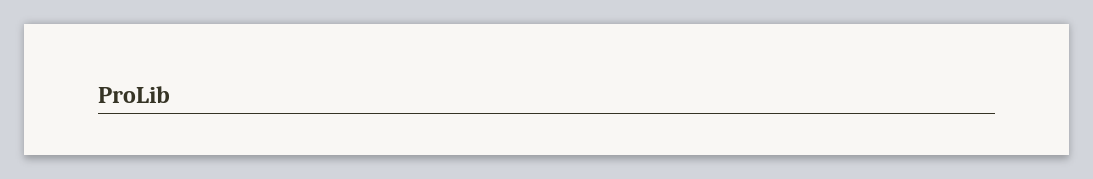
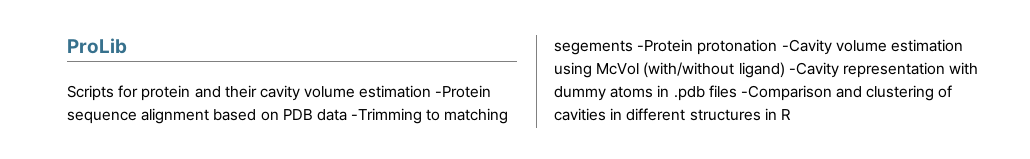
+ Scripts for protein and their cavity volume estimation -Protein sequence alignment based on PDB data -Trimming to matching segements -Protein protonation -Cavity volume estimation using McVol (with/without ligand) -Cavity representation with dummy atoms in .pdb files -Comparison and clustering of cavities in different structures in R

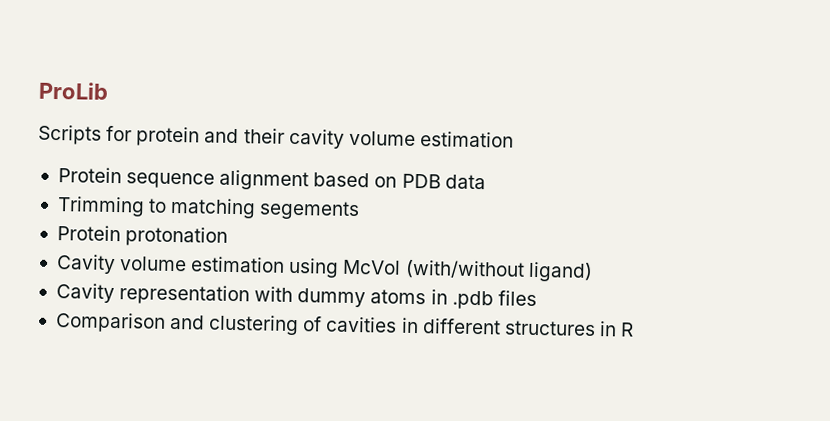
- Scripts for protein and their cavity volume estimation -Protein sequence alignment based on PDB data -Trimming to matching segements -Protein protonation -Cavity volume estimation using McVol (with/without ligand) -Cavity representation with dummy atoms in .pdb files -Comparison and clustering of cavities in different structures in R
+ Scripts for protein and their cavity volume estimation
+ Protein sequence alignment based on PDB data
+ Trimming to matching segements
+ Protein protonation
+ Cavity volume estimation using McVol (with/without ligand)
+ Cavity representation with dummy atoms in .pdb files
+ Comparison and clustering of cavities in different structures in R

